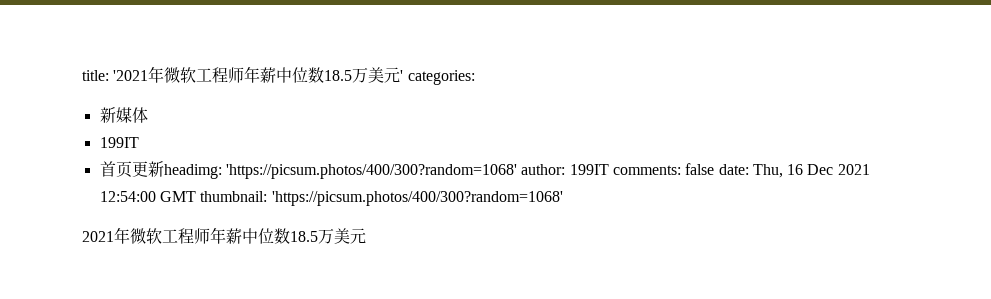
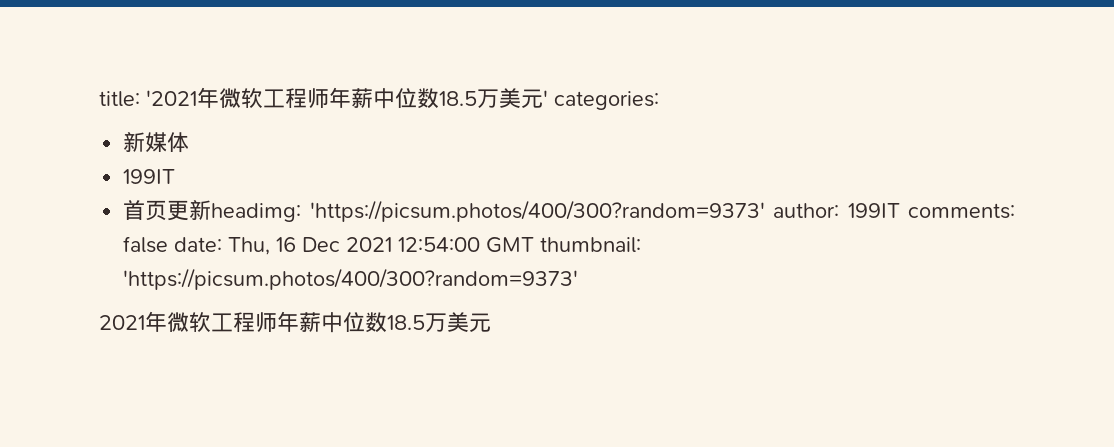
- 首页更新headimg: 'https://picsum.photos/400/300?random=1068' author: 199IT comments: false date: Thu, 16 Dec 2021 12:54:00 GMT thumbnail: 'https://picsum.photos/400/300?random=1068'
+ 首页更新headimg: 'https://picsum.photos/400/300?random=9373' author: 199IT comments: false date: Thu, 16 Dec 2021 12:54:00 GMT thumbnail: 'https://picsum.photos/400/300?random=9373'

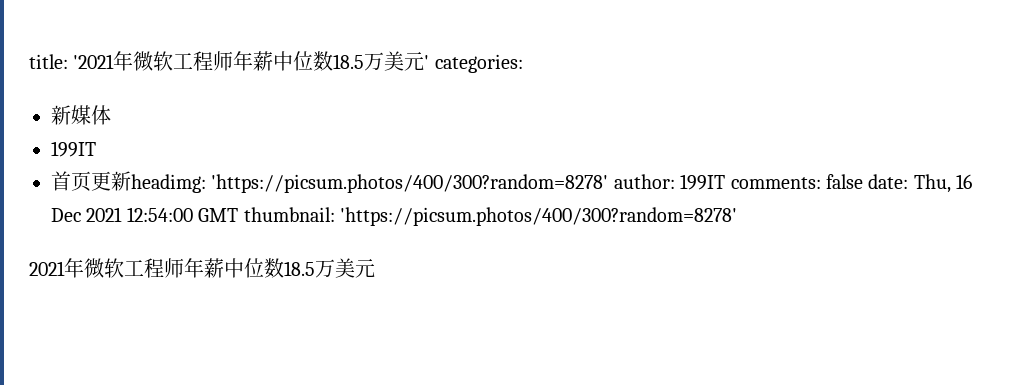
- 首页更新headimg: 'https://picsum.photos/400/300?random=9373' author: 199IT comments: false date: Thu, 16 Dec 2021 12:54:00 GMT thumbnail: 'https://picsum.photos/400/300?random=9373'
+ 首页更新headimg: 'https://picsum.photos/400/300?random=8278' author: 199IT comments: false date: Thu, 16 Dec 2021 12:54:00 GMT thumbnail: 'https://picsum.photos/400/300?random=8278'

